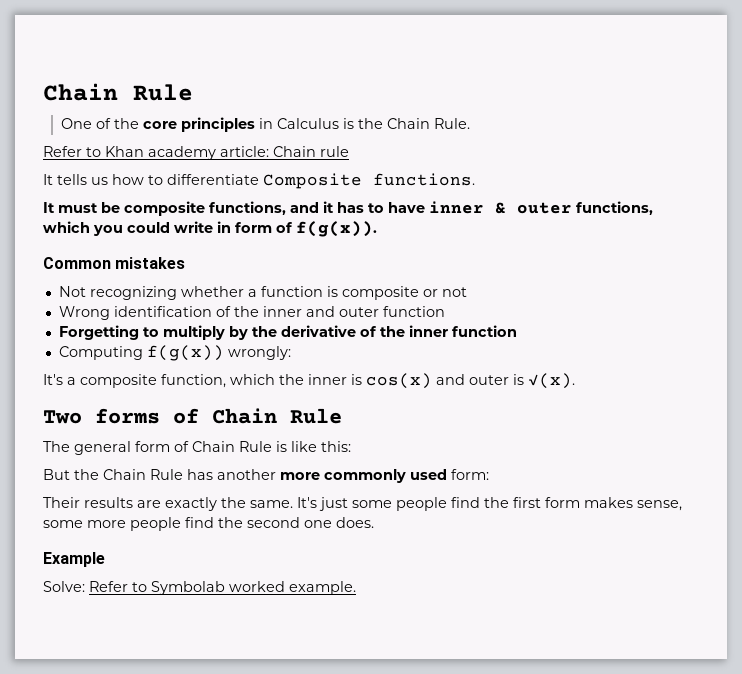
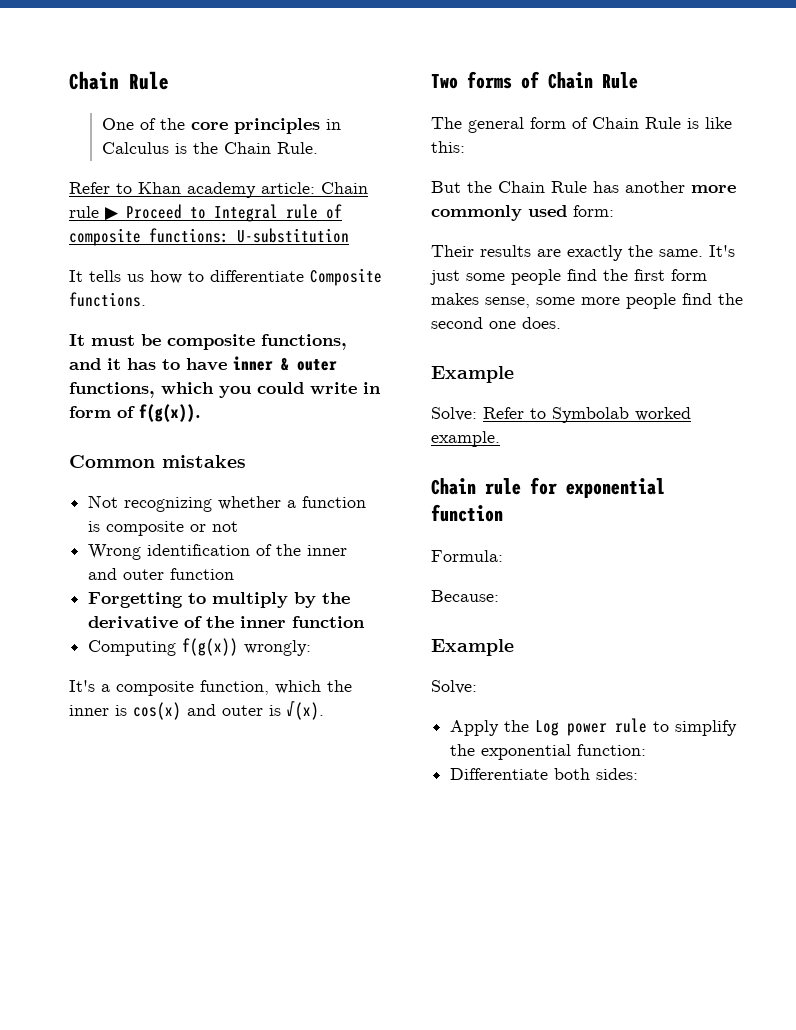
- Refer to Khan academy article: Chain rule
+ Refer to Khan academy article: Chain rule ▶ Proceed to Integral rule of composite functions: U-substitution
+ Chain rule for exponential function
+ Formula:
+ Because:
+ Example
+ Solve:
+ Apply the Log power rule to simplify the exponential function:
+ Differentiate both sides:

